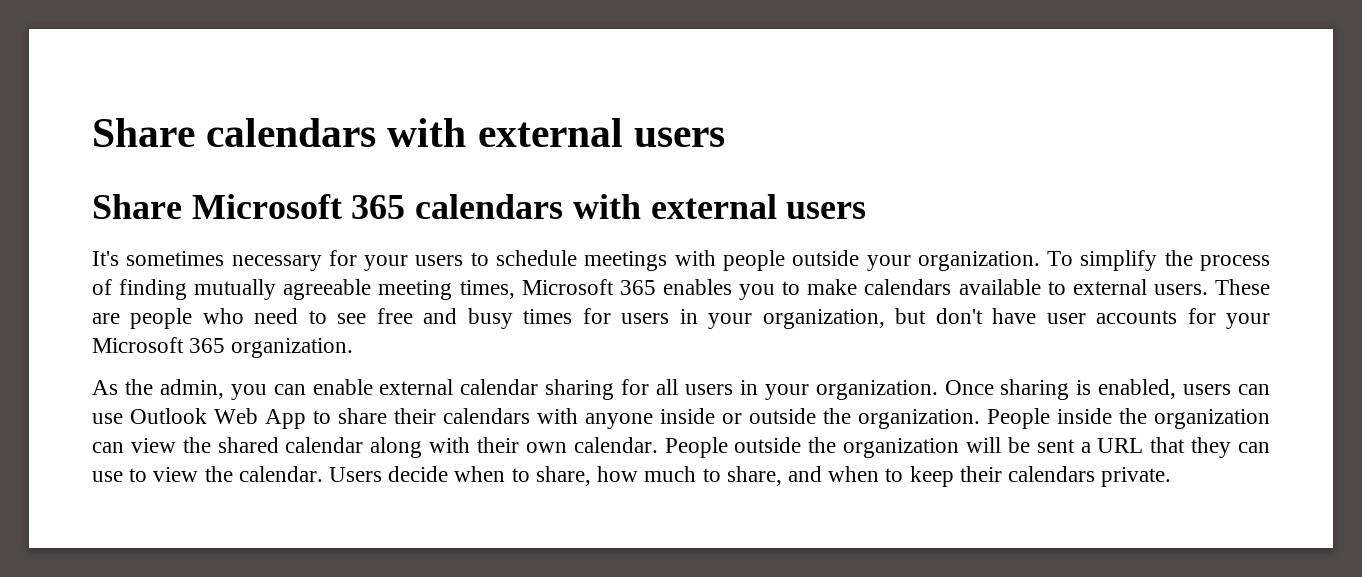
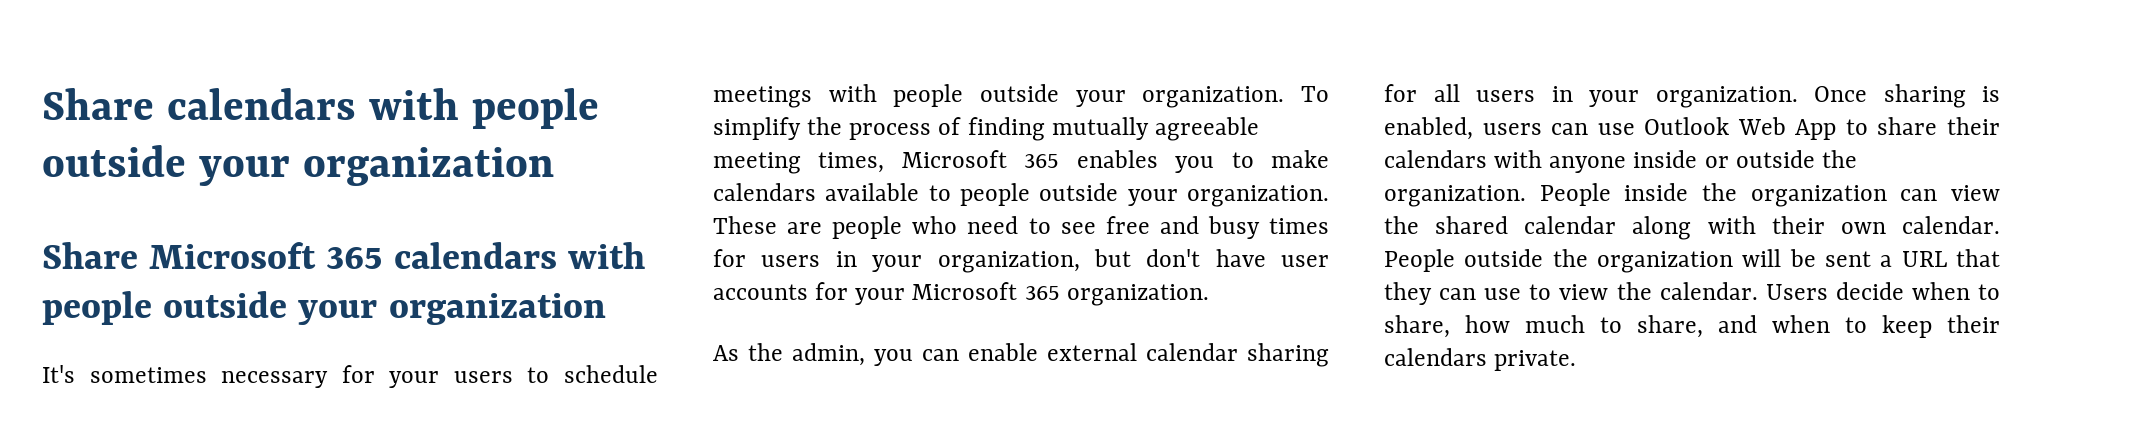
- Share calendars with external users
+ Share calendars with people outside your organization
- Share Microsoft 365 calendars with external users
+ Share Microsoft 365 calendars with people outside your organization
- To simplify the process of finding mutually agreeable meeting times, Microsoft 365 enables you to make calendars available to external users.
+ To simplify the process of finding mutually agreeable meeting times, Microsoft 365 enables you to make calendars available to people outside your organization.

